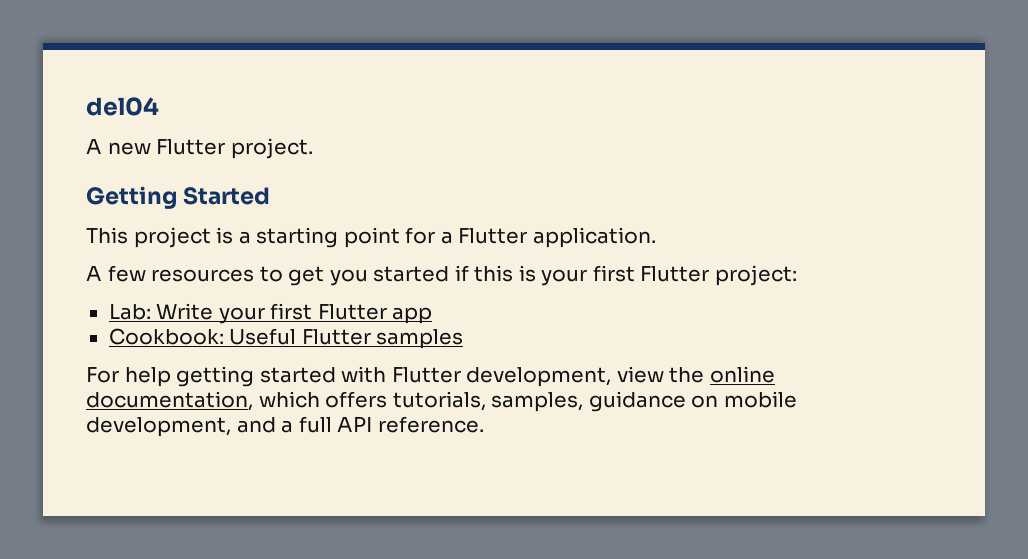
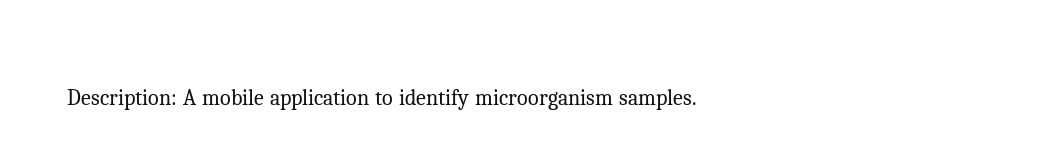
- del04
- A new Flutter project.
- Getting Started
- This project is a starting point for a Flutter application.
- A few resources to get you started if this is your first Flutter project:
- Lab: Write your first Flutter app
- Cookbook: Useful Flutter samples
- For help getting started with Flutter development, view the online documentation, which offers tutorials, samples, guidance on mobile development, and a full API reference.
+ Description: A mobile application to identify microorganism samples.

